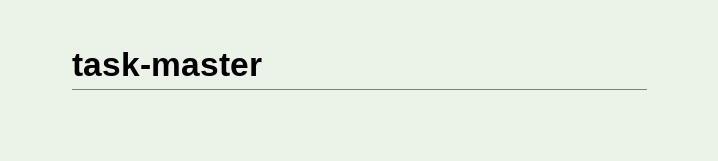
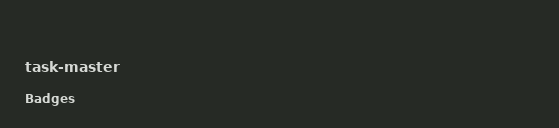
+ Badges

